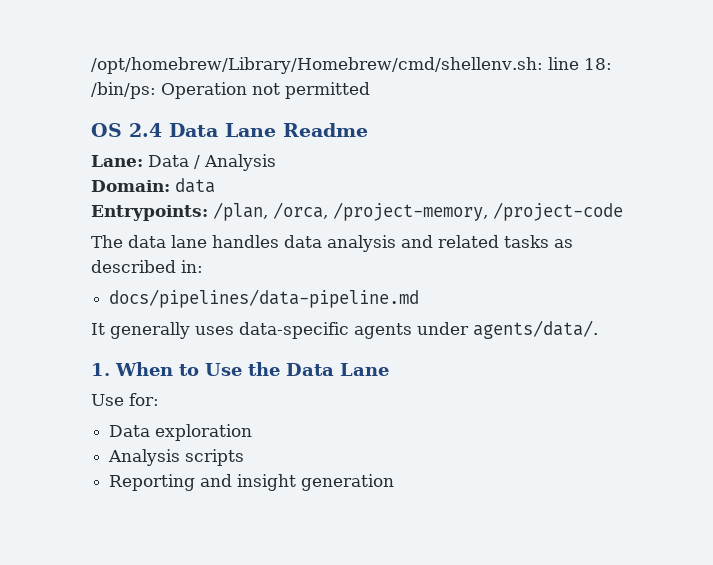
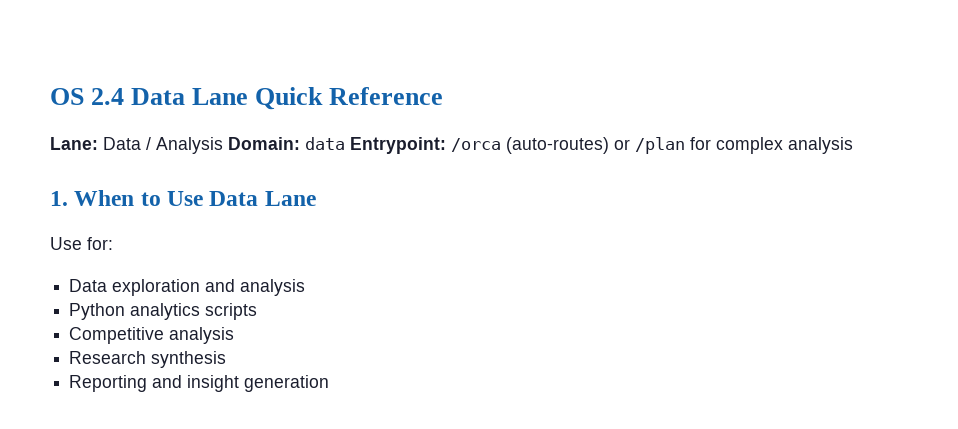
- /opt/homebrew/Library/Homebrew/cmd/shellenv.sh: line 18: /bin/ps: Operation not permitted
- OS 2.4 Data Lane Readme
+ OS 2.4 Data Lane Quick Reference
- Lane: Data / Analysis
- Domain: data
- Entrypoints: /plan, /orca, /project-memory, /project-code
- The data lane handles data analysis and related tasks as described in:
- docs/pipelines/data-pipeline.md
- It generally uses data‑specific agents under agents/data/.
+ Lane: Data / Analysis Domain: data Entrypoint: /orca (auto-routes) or /plan for complex analysis
- 1. When to Use the Data Lane
+ 1. When to Use Data Lane
- Data exploration
- Analysis scripts
+ Data exploration and analysis
+ Python analytics scripts
+ Competitive analysis
+ Research synthesis

